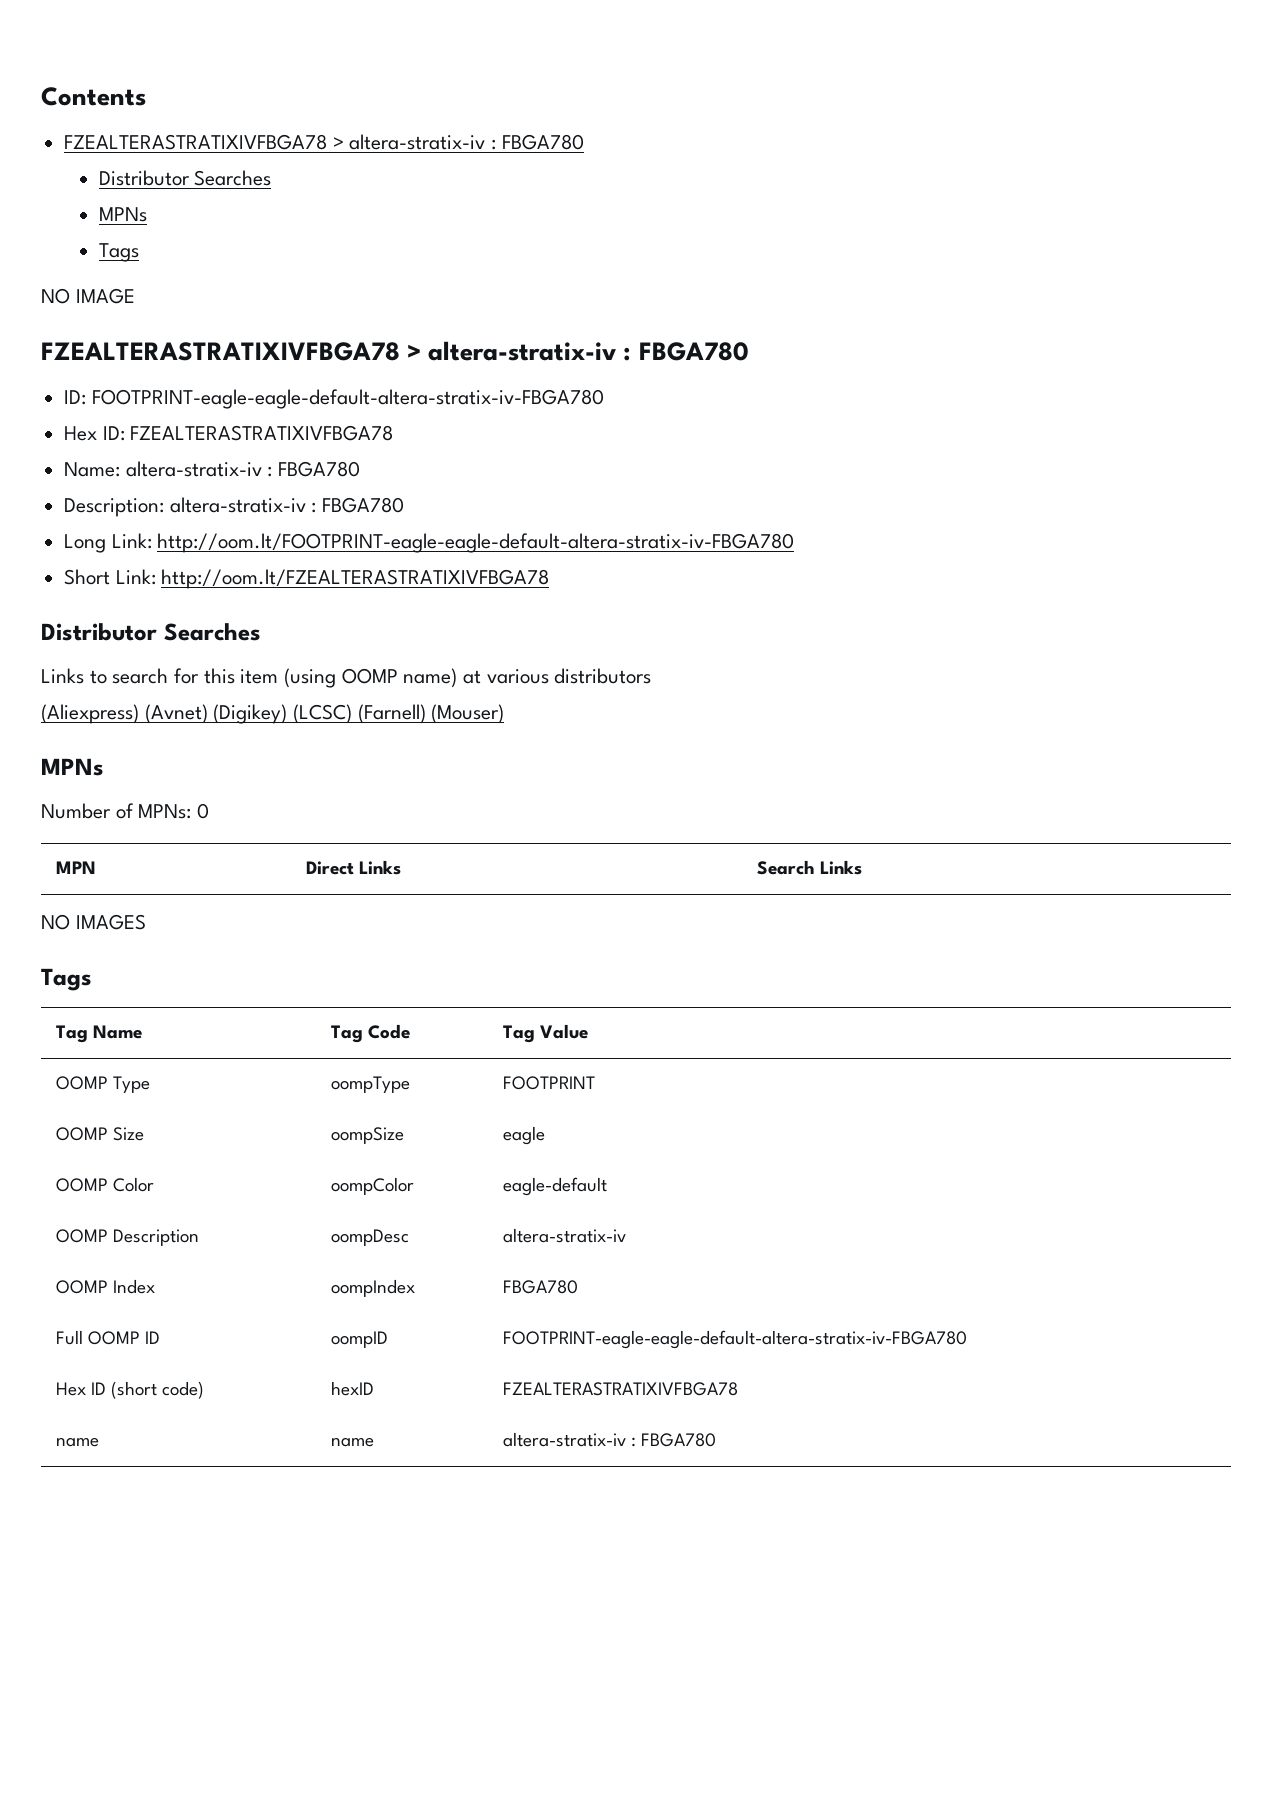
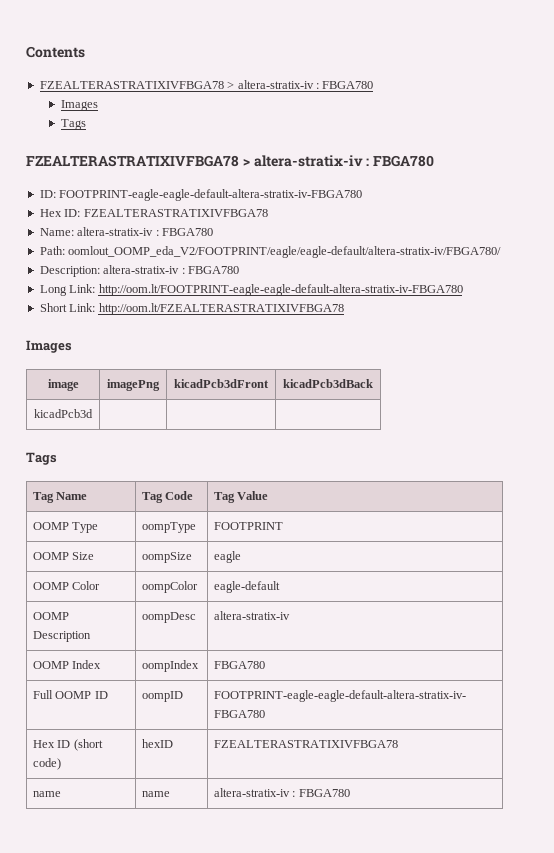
  Contents
  FZEALTERASTRATIXIVFBGA78 > altera-stratix-iv : FBGA780
- Distributor Searches
- MPNs
+ Images
  Tags
- NO IMAGE
+ Path: oomlout_OOMP_eda_V2/FOOTPRINT/eagle/eagle-default/altera-stratix-iv/FBGA780/
  Short Link: http://oom.lt/FZEALTERASTRATIXIVFBGA78
- Distributor Searches
- Links to search for this item (using OOMP name) at various distributors
- (Aliexpress) (Avnet) (Digikey) (LCSC) (Farnell) (Mouser)
- MPNs
- Number of MPNs: 0
- MPN | Direct Links | Search Links
- NO IMAGES
+ Images
+ image | imagePng | kicadPcb3dFront | kicadPcb3dBack
+ kicadPcb3d | | |

